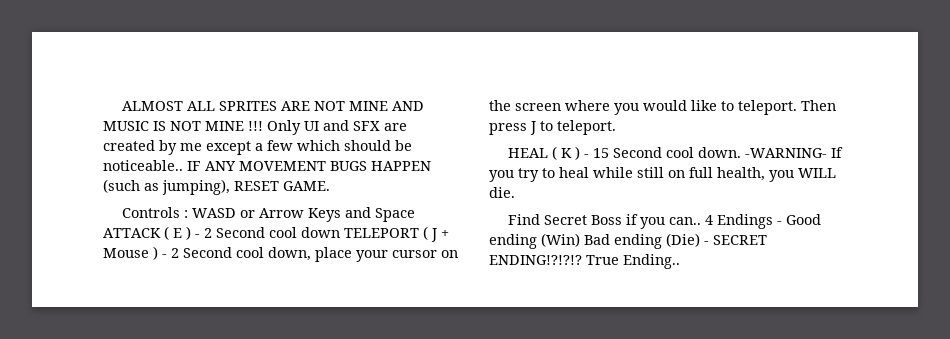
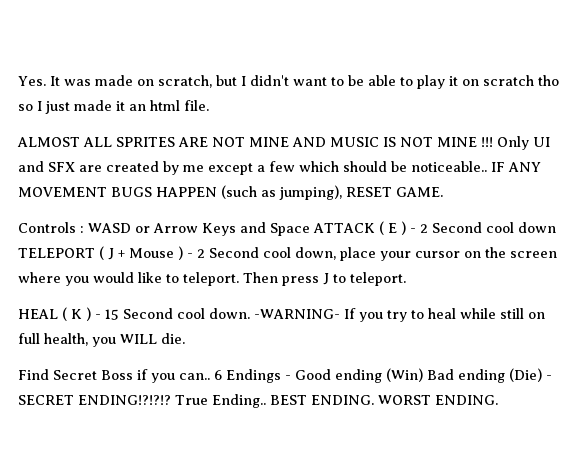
+ Yes. It was made on scratch, but I didn't want to be able to play it on scratch tho so I just made it an html file.
- 4 Endings - Good ending (Win) Bad ending (Die) - SECRET ENDING!?!?!?
+ 6 Endings - Good ending (Win) Bad ending (Die) - SECRET ENDING!?!?!?
+ BEST ENDING. WORST ENDING.

